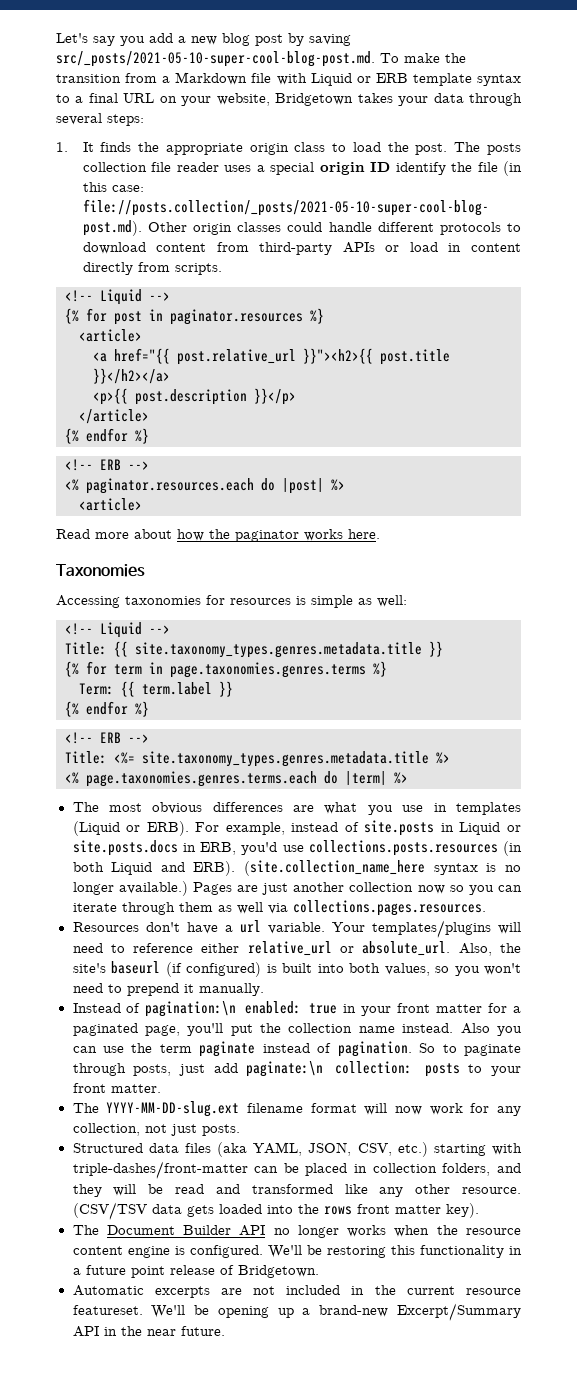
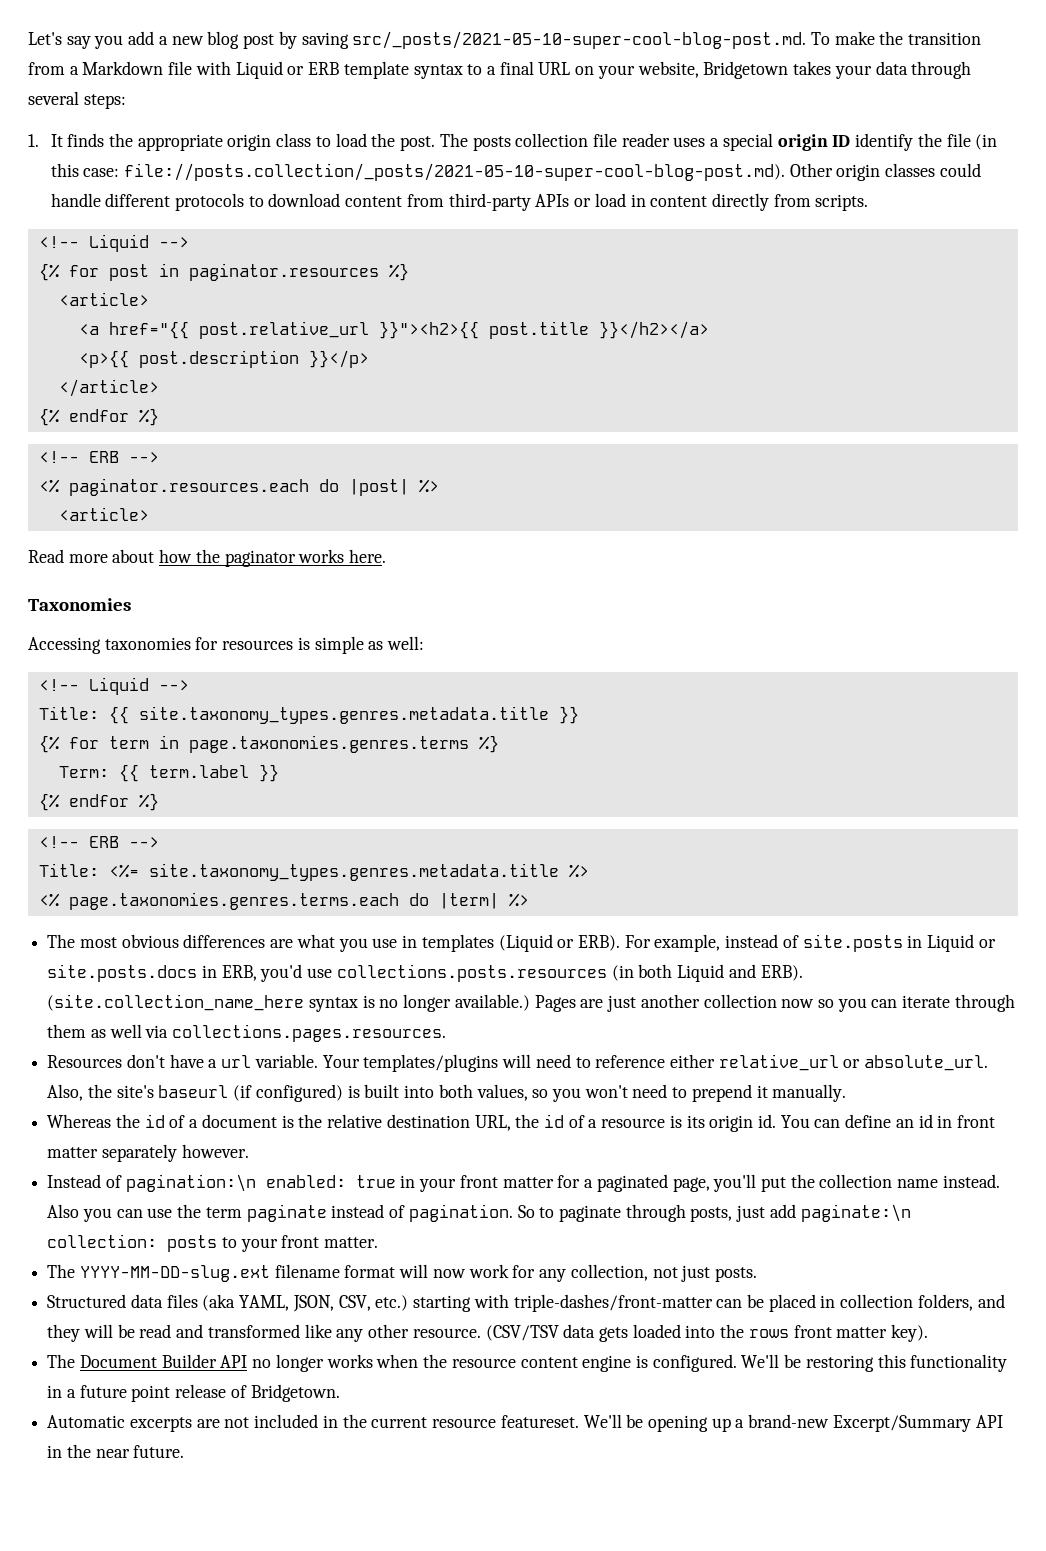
+ Whereas the id of a document is the relative destination URL, the id of a resource is its origin id. You can define an id in front matter separately however.

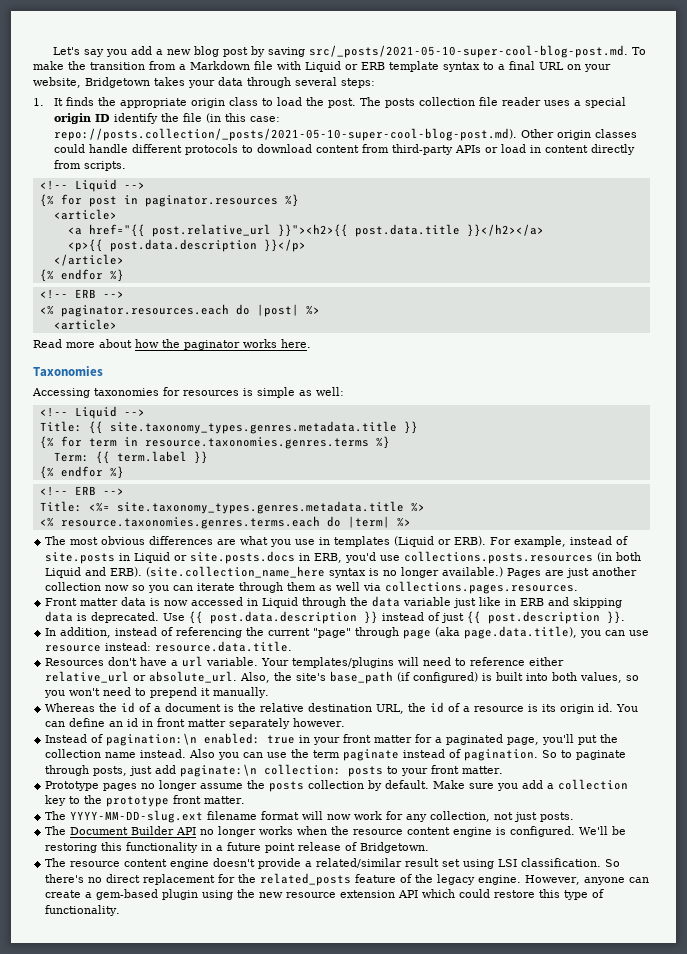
- The posts collection file reader uses a special origin ID identify the file (in this case: file://posts.collection/_posts/2021-05-10-super-cool-blog-post.md). Other origin classes could handle different protocols to download content from third-party APIs or load in content directly from scripts.
+ The posts collection file reader uses a special origin ID identify the file (in this case: repo://posts.collection/_posts/2021-05-10-super-cool-blog-post.md). Other origin classes could handle different protocols to download content from third-party APIs or load in content directly from scripts.
- <a href="{{ post.relative_url }}"><h2>{{ post.title }}</h2></a>
+ <a href="{{ post.relative_url }}"><h2>{{ post.data.title }}</h2></a>
- <p>{{ post.description }}</p>
+ <p>{{ post.data.description }}</p>
- {% for term in page.taxonomies.genres.terms %}
+ {% for term in resource.taxonomies.genres.terms %}
- <% page.taxonomies.genres.terms.each do |term| %>
+ <% resource.taxonomies.genres.terms.each do |term| %>
+ Front matter data is now accessed in Liquid through the data variable just like in ERB and skipping data is deprecated. Use {{ post.data.description }} instead of just {{ post.description }}.
+ In addition, instead of referencing the current "page" through page (aka page.data.title), you can use resource instead: resource.data.title.
- Also, the site's baseurl (if configured) is built into both values, so you won't need to prepend it manually.
+ Also, the site's base_path (if configured) is built into both values, so you won't need to prepend it manually.
+ Prototype pages no longer assume the posts collection by default. Make sure you add a collection key to the prototype front matter.
- Structured data files (aka YAML, JSON, CSV, etc.) starting with triple-dashes/front-matter can be placed in collection folders, and they will be read and transformed like any other resource. (CSV/TSV data gets loaded into the rows front matter key).
- Automatic excerpts are not included in the current resource featureset. We'll be opening up a brand-new Excerpt/Summary API in the near future.
+ The resource content engine doesn't provide a related/similar result set using LSI classification. So there's no direct replacement for the related_posts feature of the legacy engine. However, anyone can create a gem-based plugin using the new resource extension API which could restore this type of functionality.

